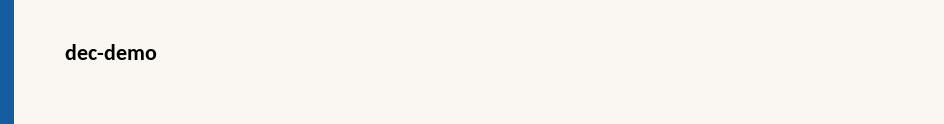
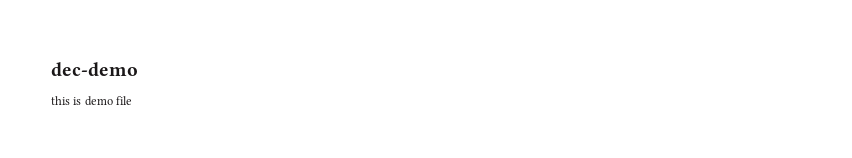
+ this is demo file

